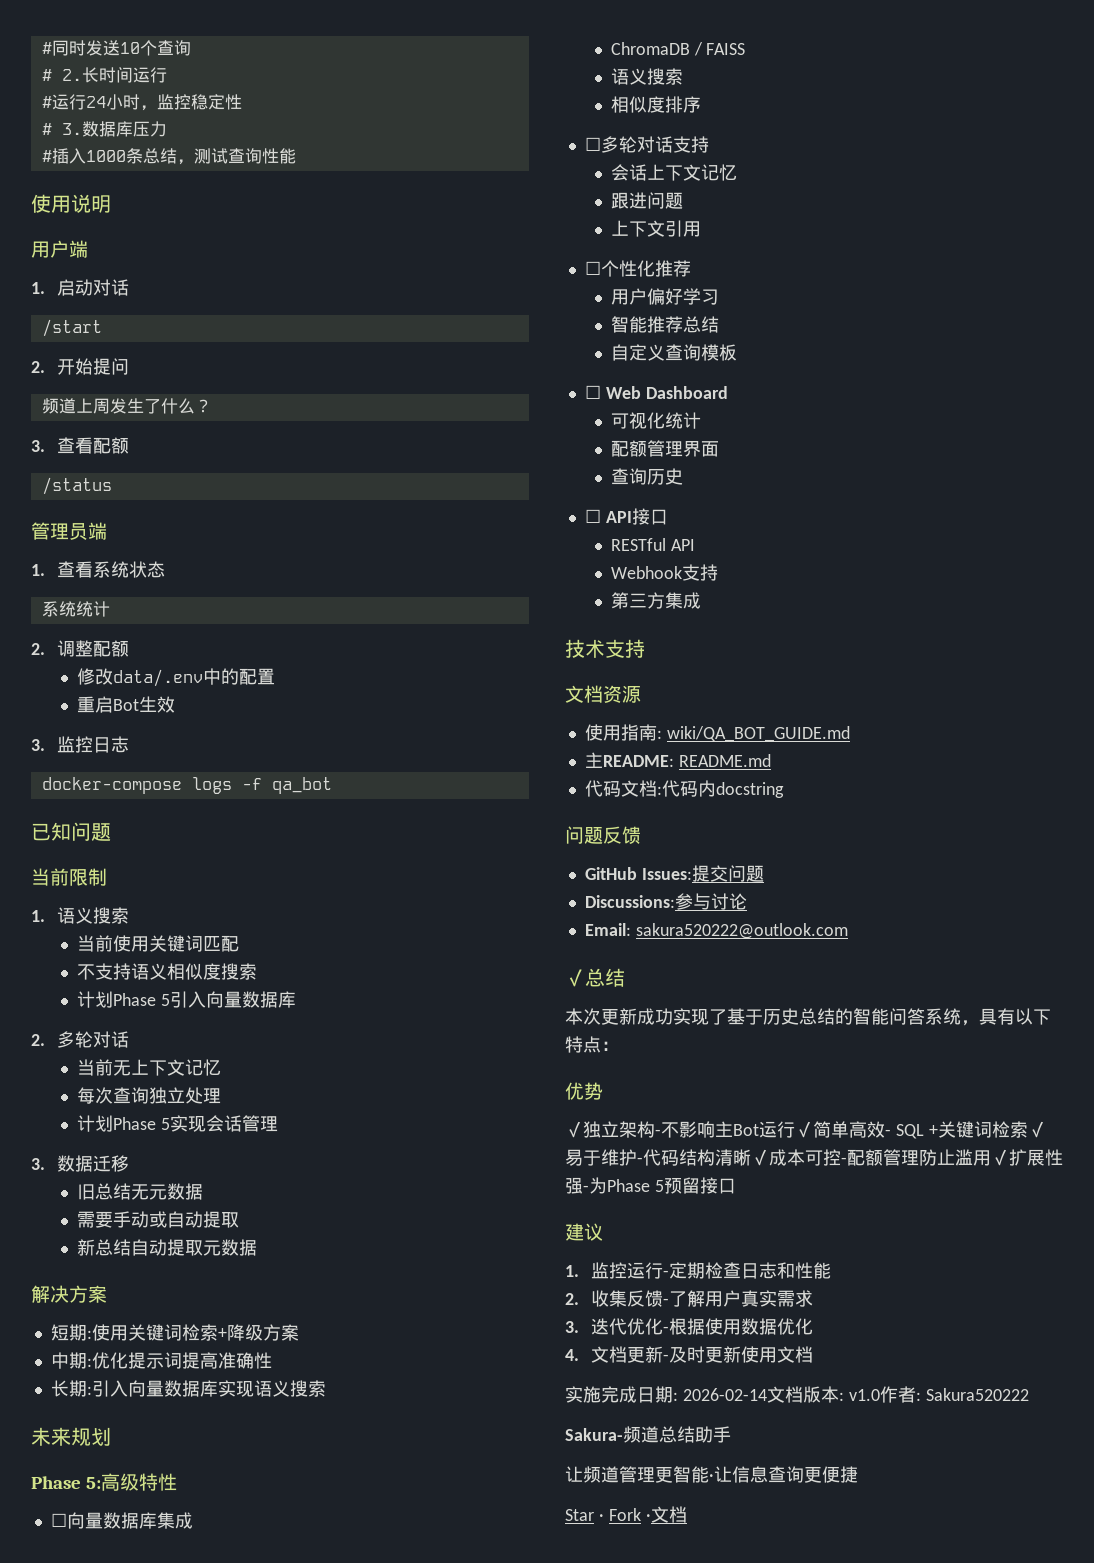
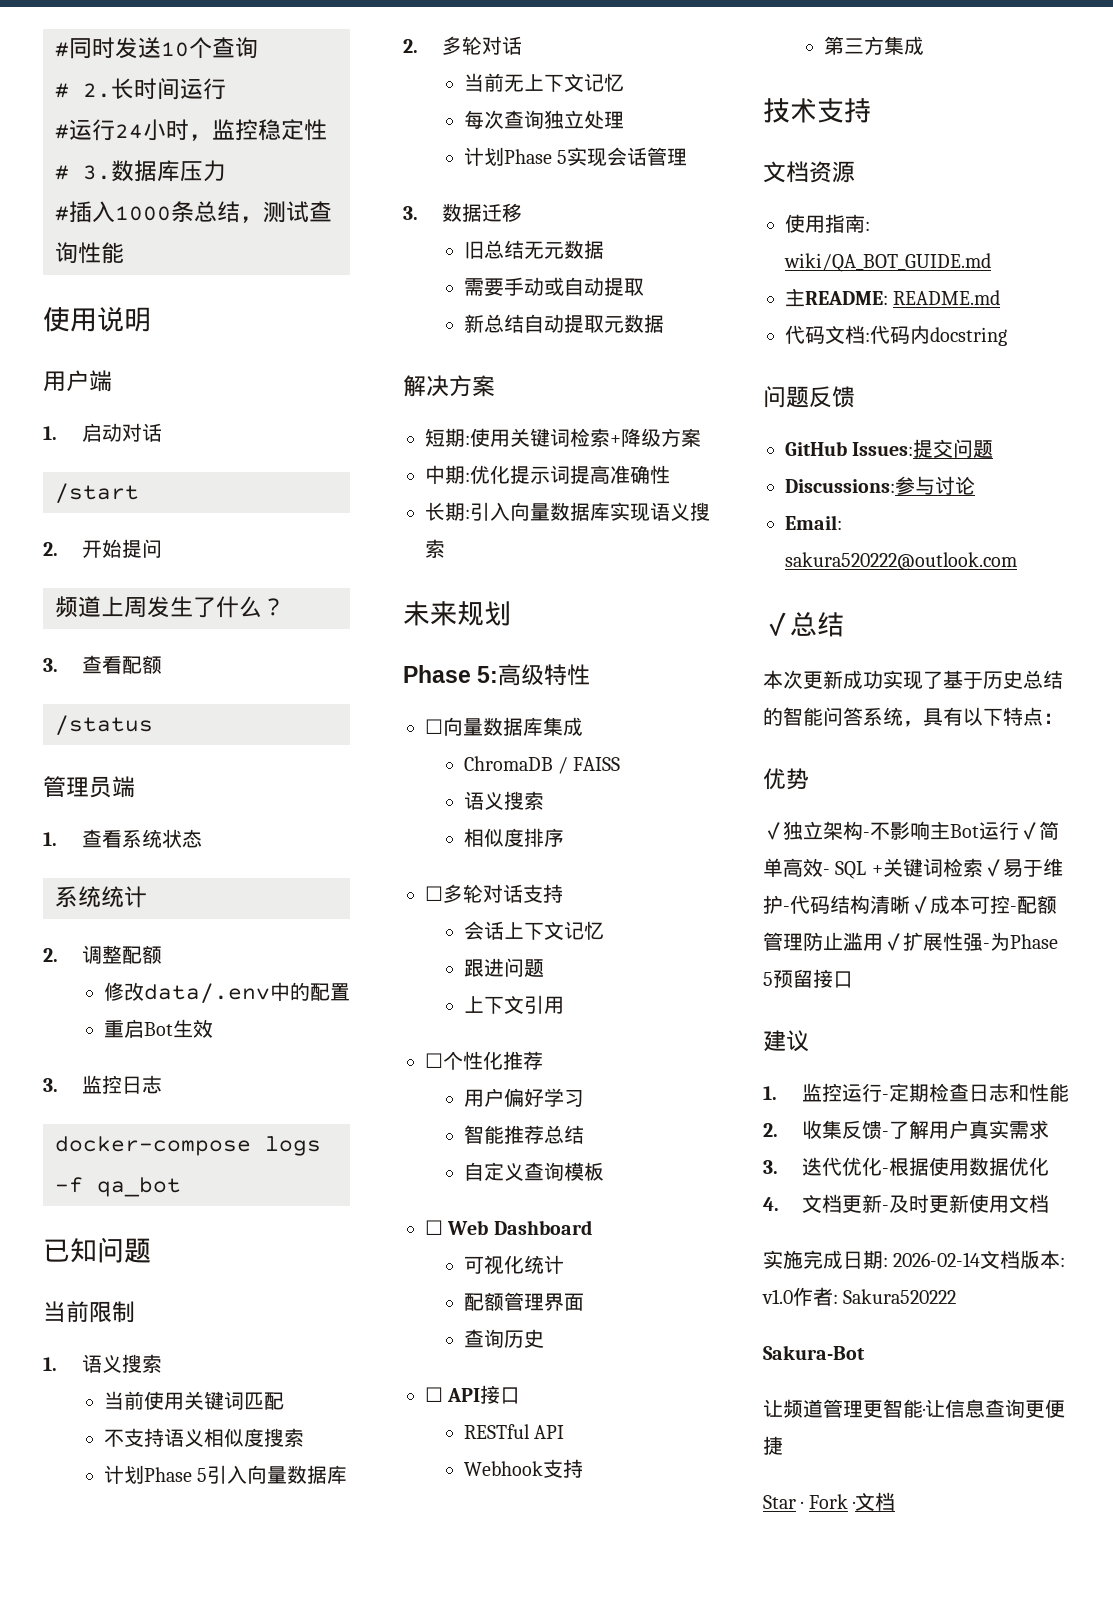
- Sakura-频道总结助手
+ Sakura-Bot

